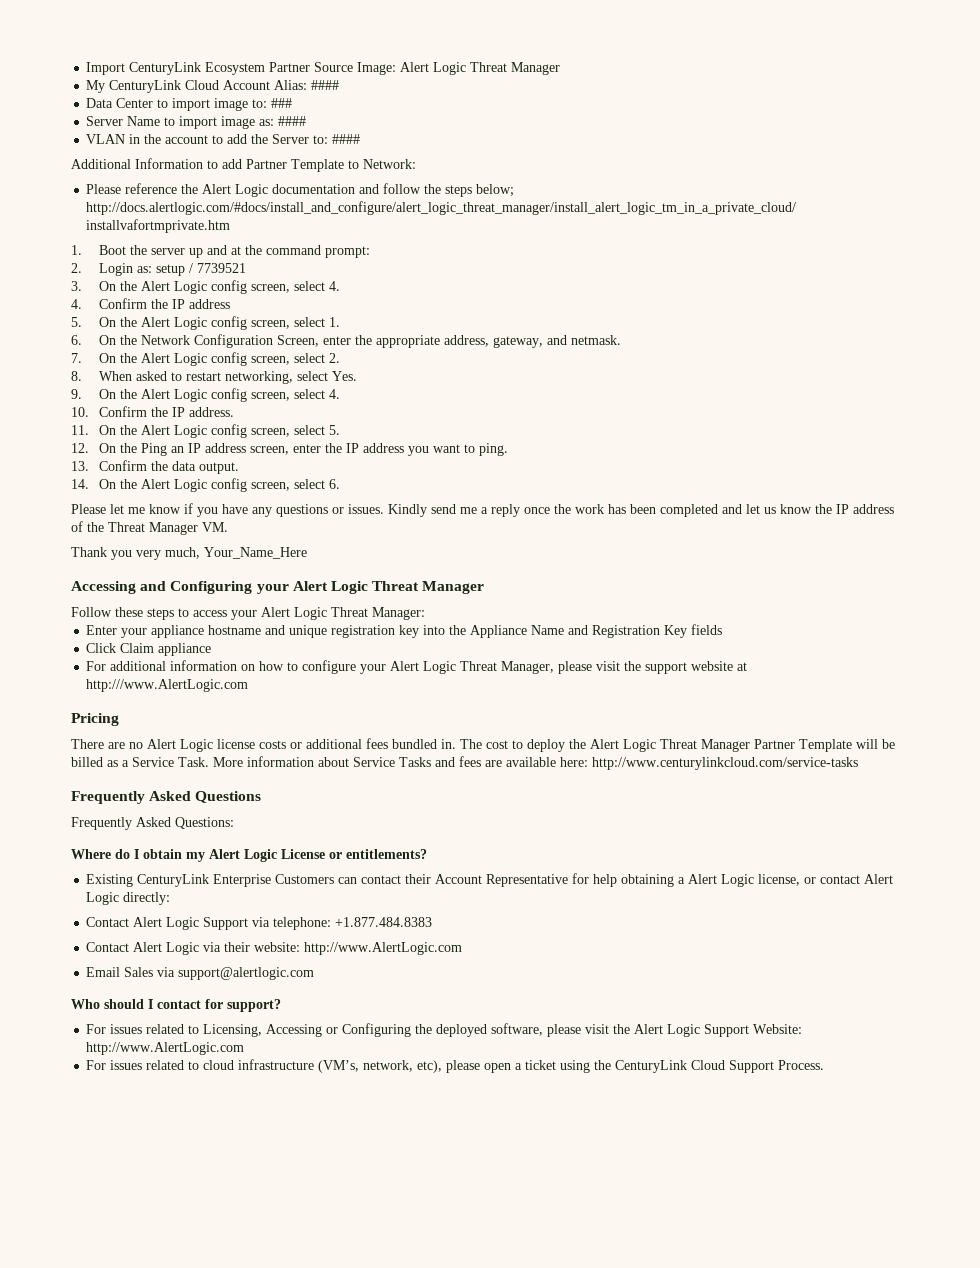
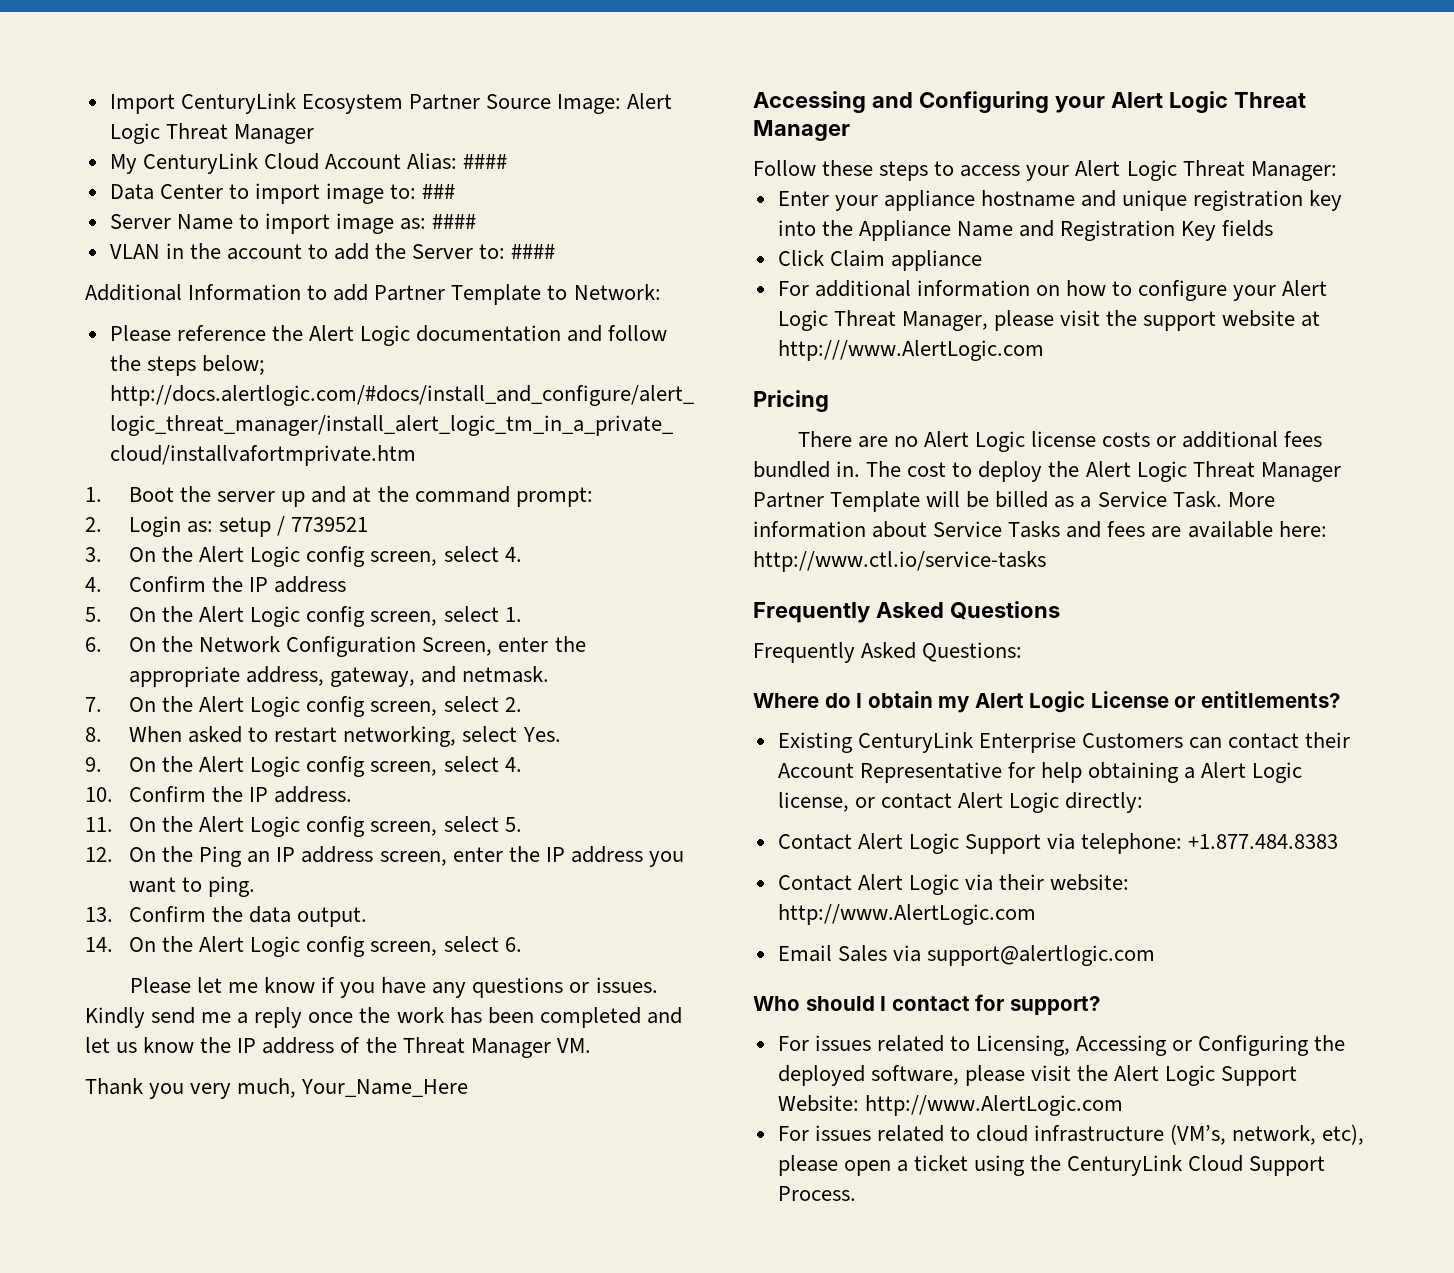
- More information about Service Tasks and fees are available here: http://www.centurylinkcloud.com/service-tasks
+ More information about Service Tasks and fees are available here: http://www.ctl.io/service-tasks

